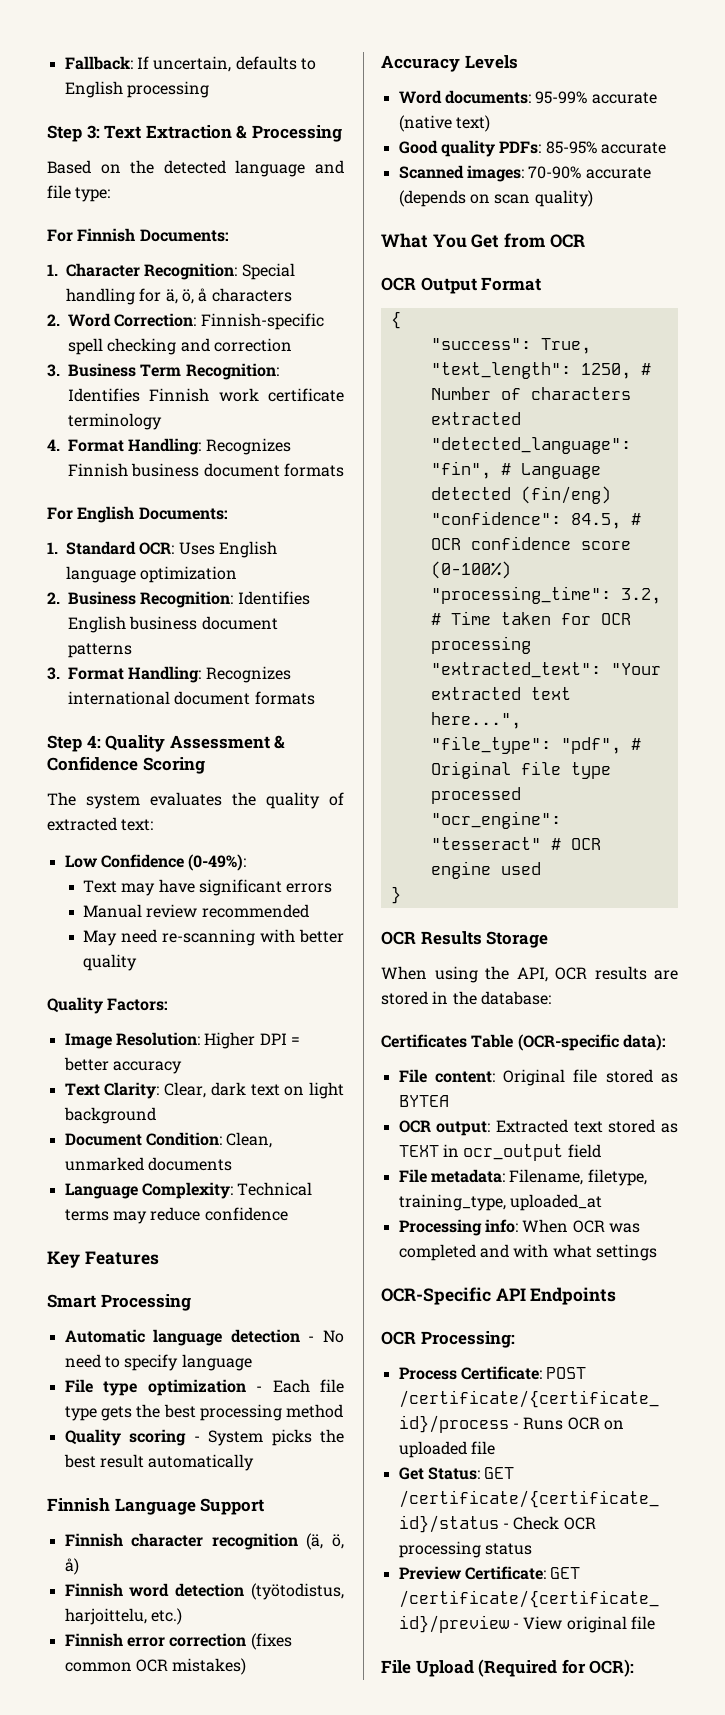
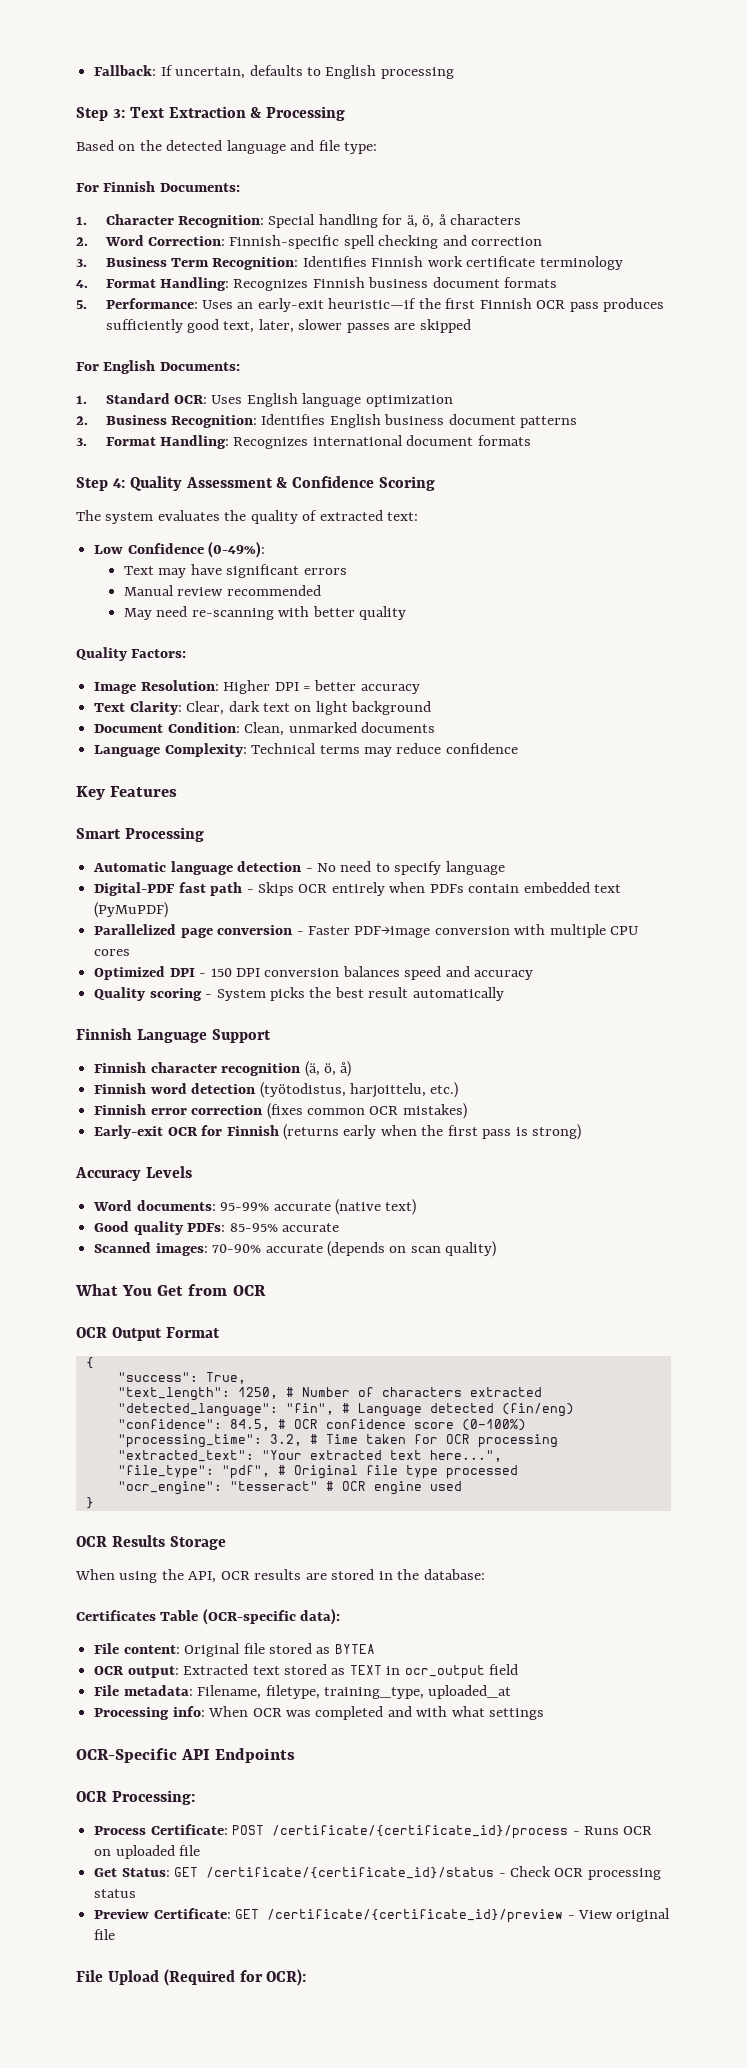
+ 5. Performance: Uses an early-exit heuristic—if the first Finnish OCR pass produces sufficiently good text, later, slower passes are skipped
- File type optimization - Each file type gets the best processing method
+ Digital-PDF fast path - Skips OCR entirely when PDFs contain embedded text (PyMuPDF)
+ Parallelized page conversion - Faster PDF→image conversion with multiple CPU cores
+ Optimized DPI - 150 DPI conversion balances speed and accuracy
+ Early-exit OCR for Finnish (returns early when the first pass is strong)

